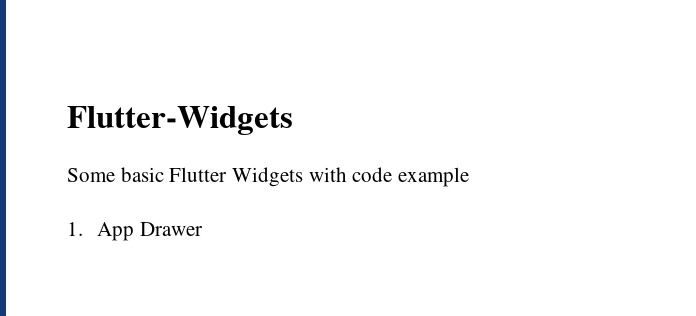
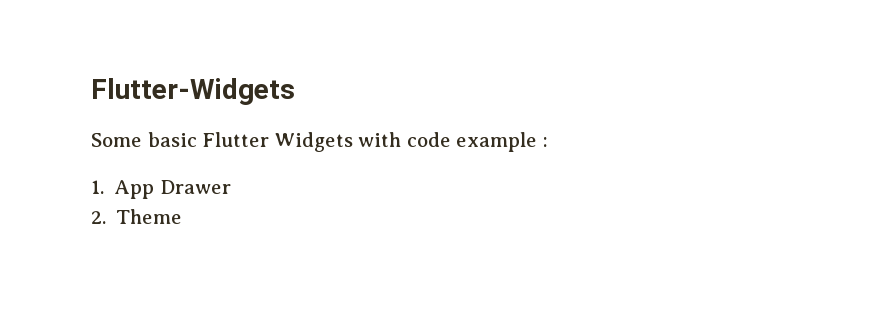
- Some basic Flutter Widgets with code example
+ Some basic Flutter Widgets with code example :
+ 2. Theme

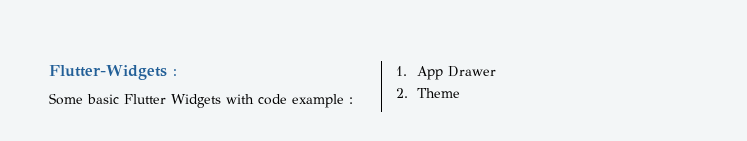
- Flutter-Widgets
+ Flutter-Widgets :

